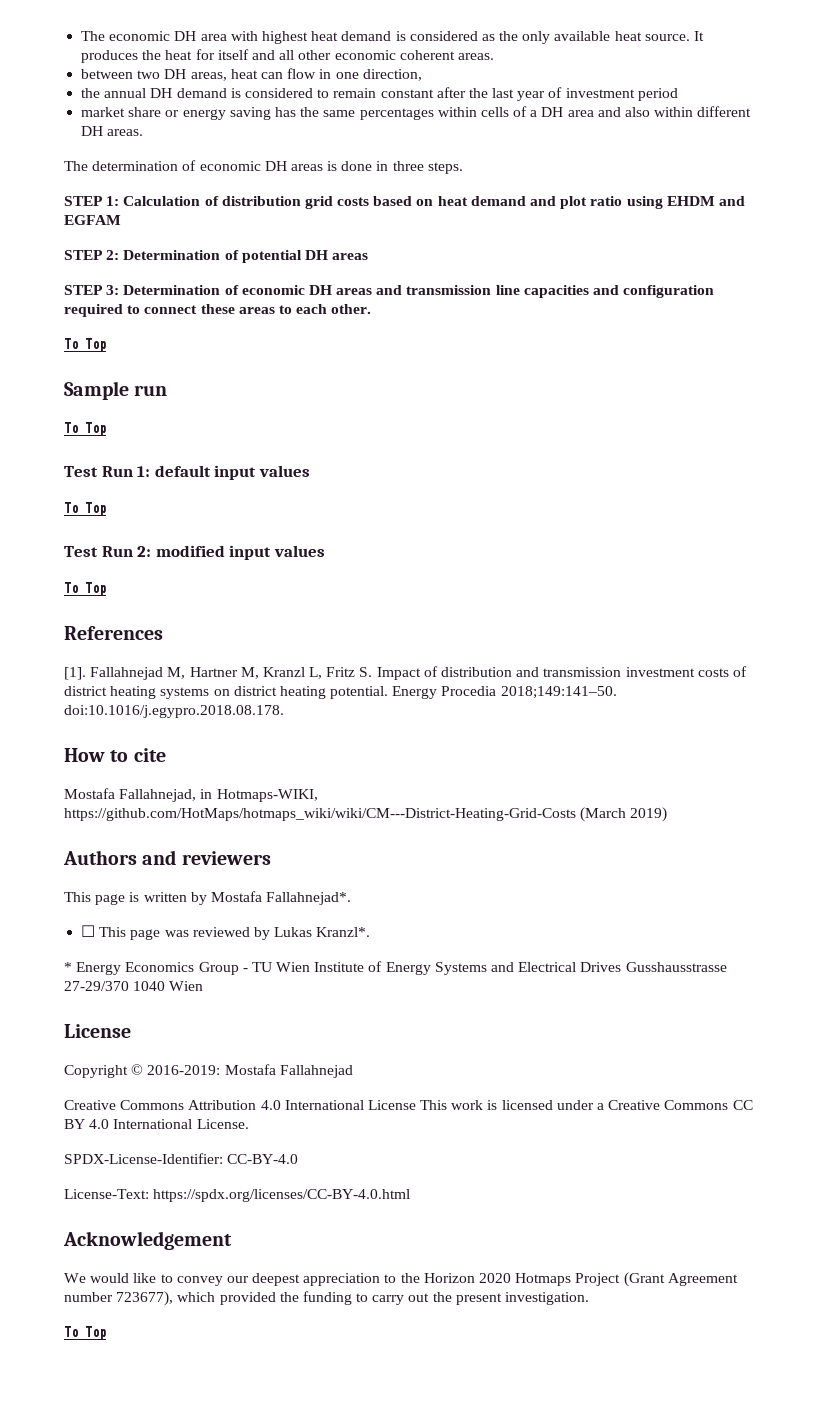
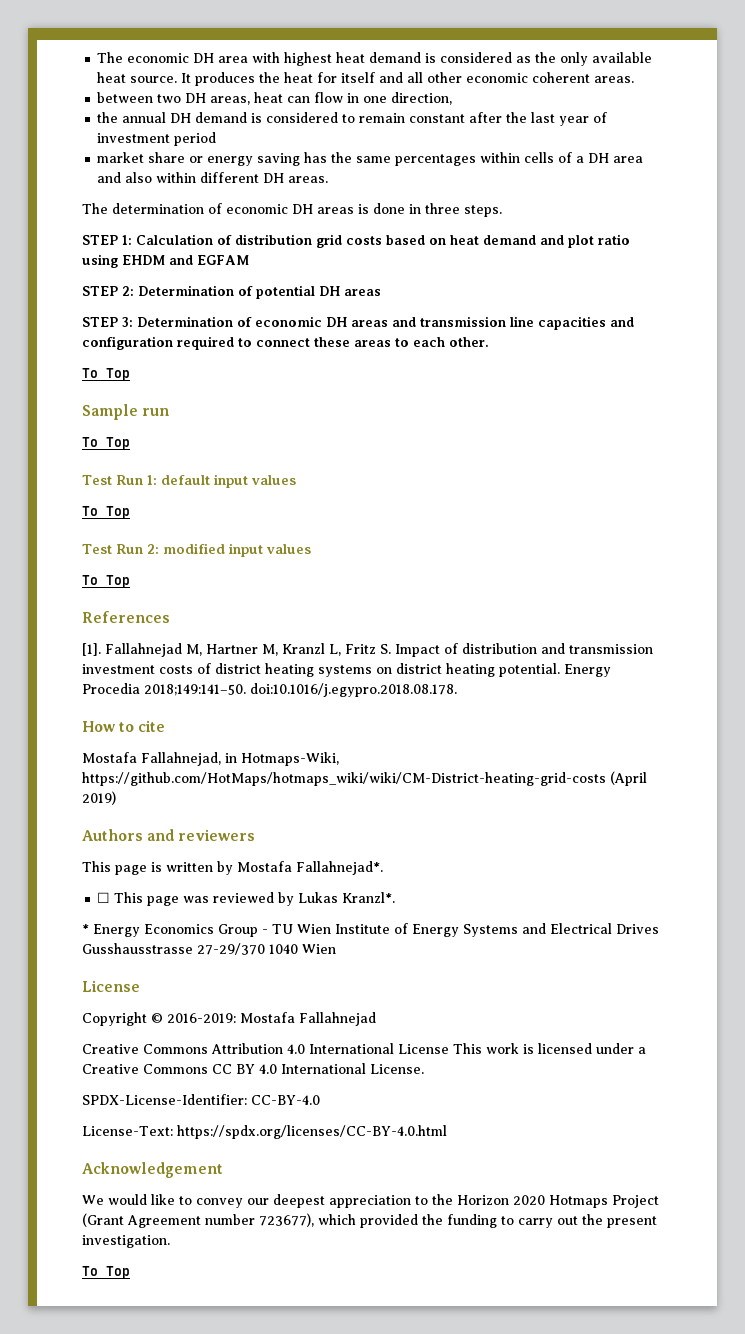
- Mostafa Fallahnejad, in Hotmaps-WIKI, https://github.com/HotMaps/hotmaps_wiki/wiki/CM---District-Heating-Grid-Costs (March 2019)
+ Mostafa Fallahnejad, in Hotmaps-Wiki, https://github.com/HotMaps/hotmaps_wiki/wiki/CM-District-heating-grid-costs (April 2019)

